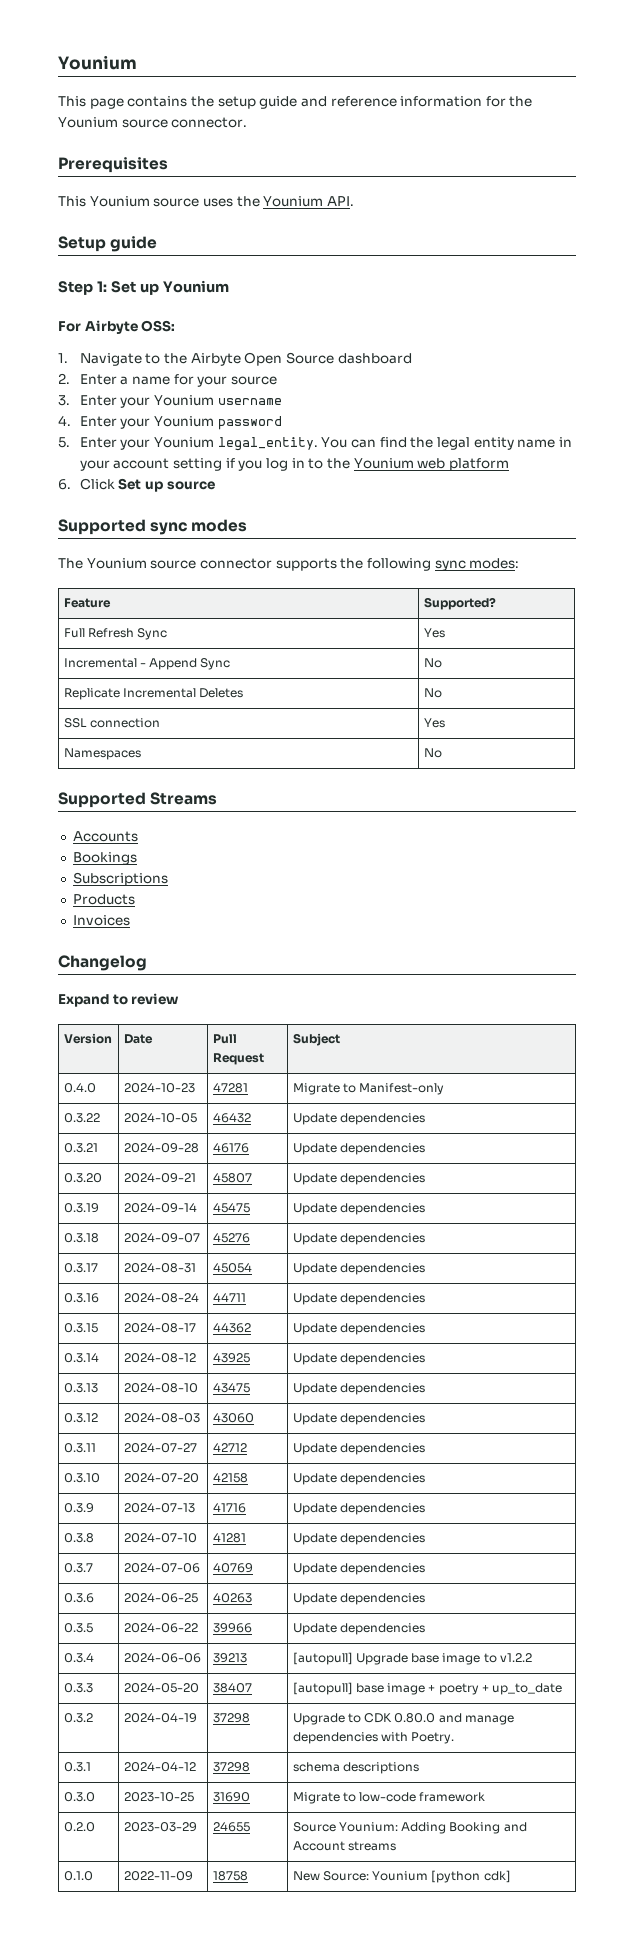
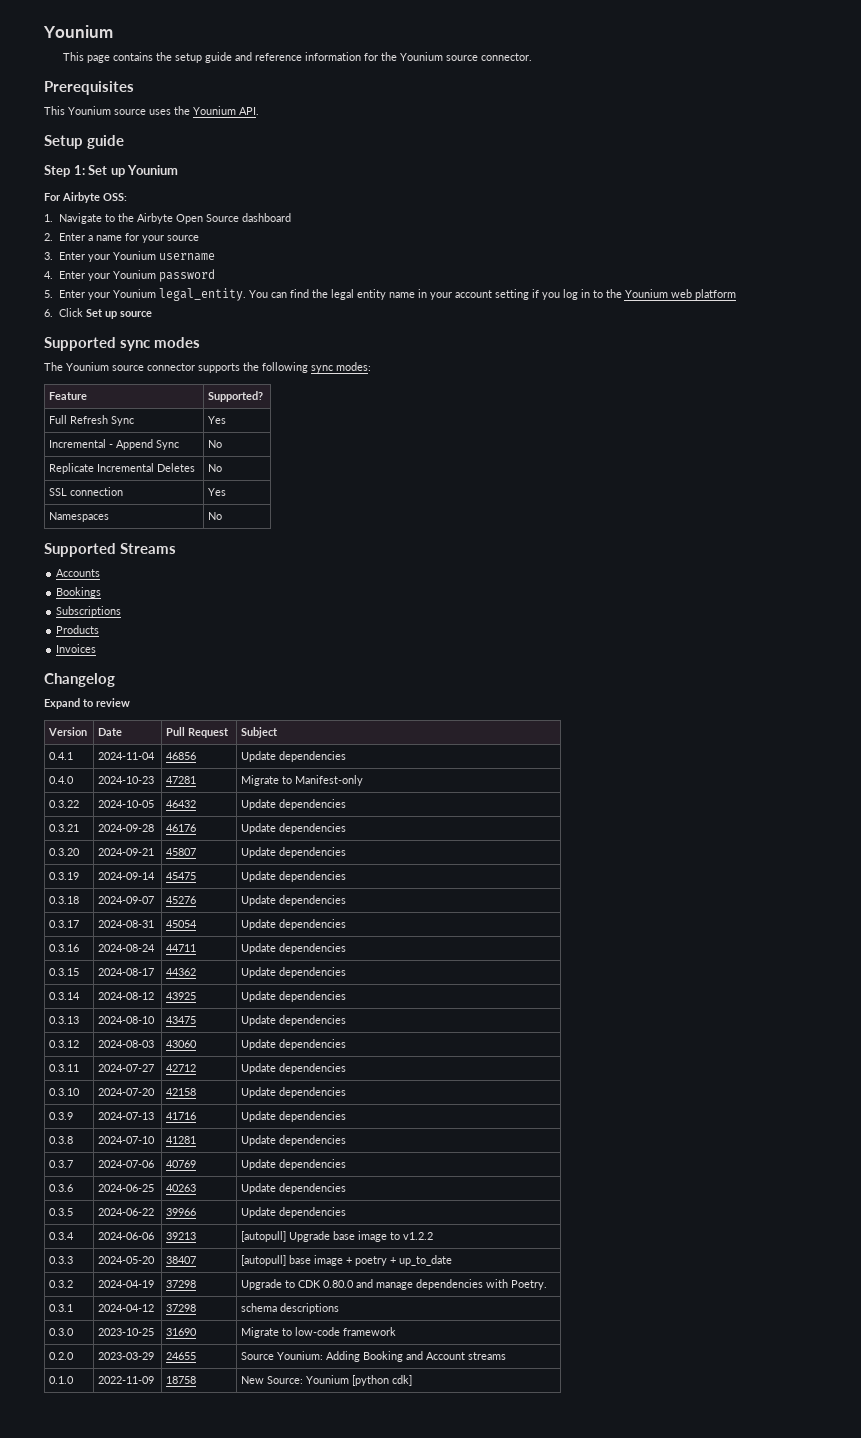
+ 0.4.1 | 2024-11-04 | 46856 | Update dependencies

